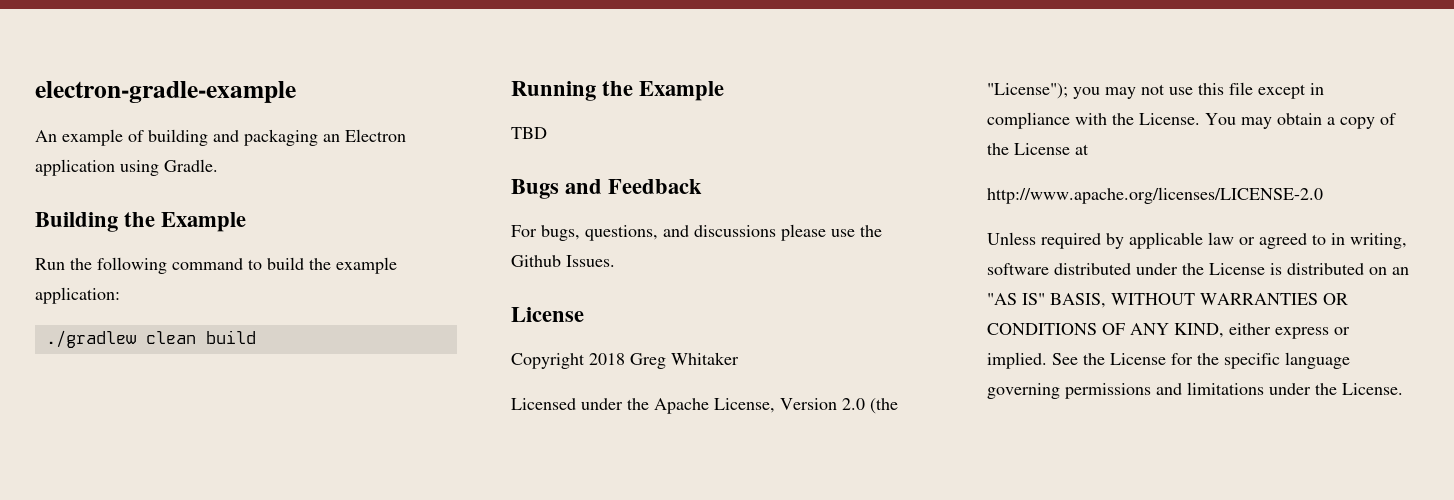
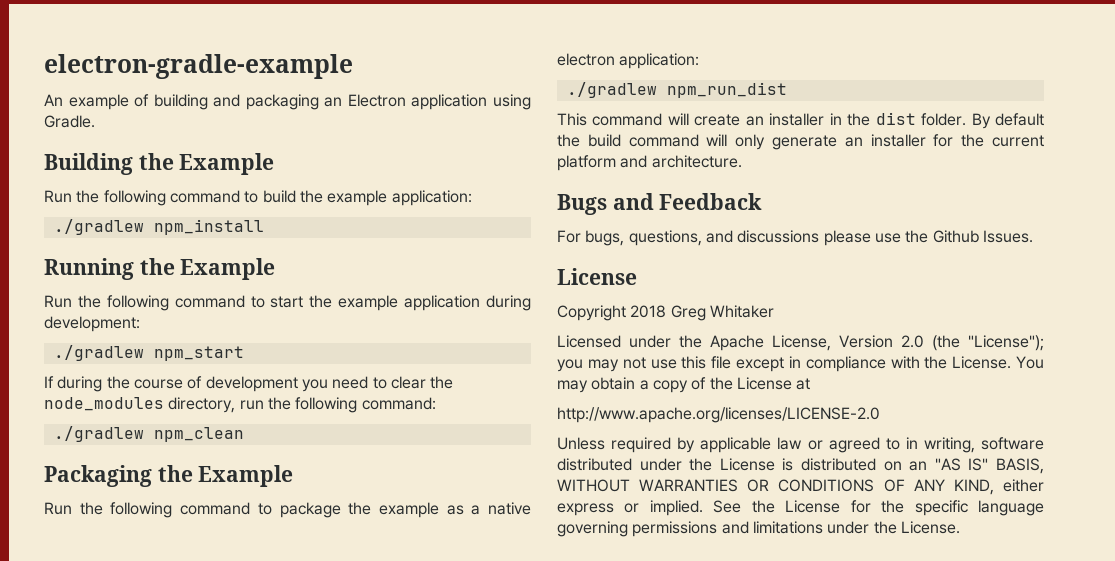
- ./gradlew clean build
+ ./gradlew npm_install
- TBD
+ Run the following command to start the example application during development:
+ ./gradlew npm_start
+ If during the course of development you need to clear the node_modules directory, run the following command:
+ ./gradlew npm_clean
+ Packaging the Example
+ Run the following command to package the example as a native electron application:
+ ./gradlew npm_run_dist
+ This command will create an installer in the dist folder. By default the build command will only generate an installer for the current platform and architecture.

